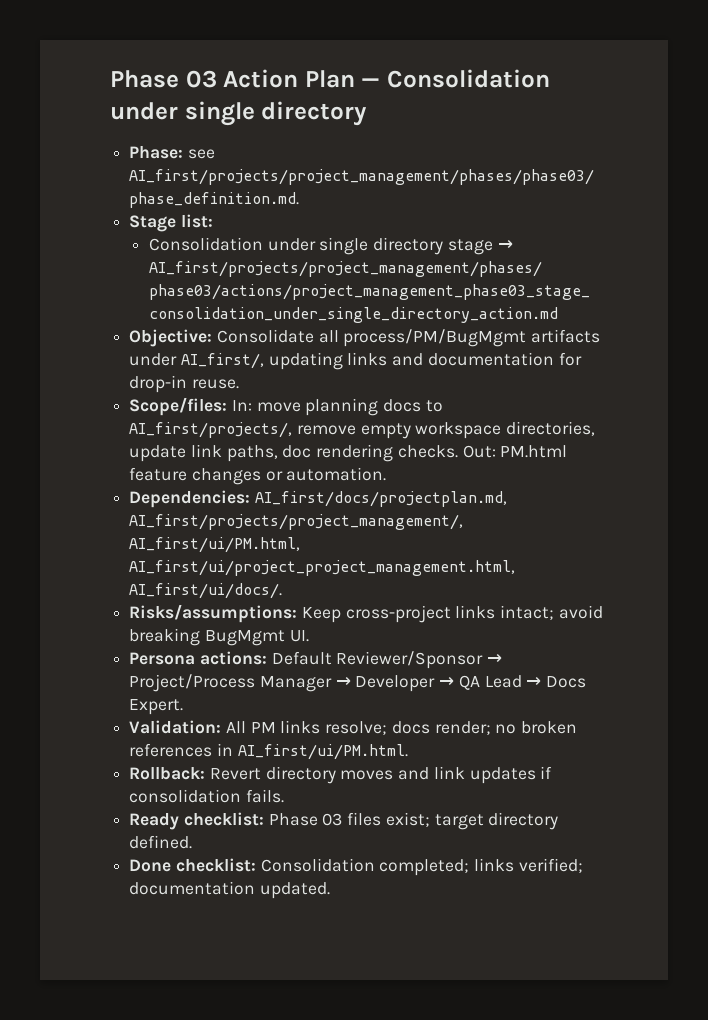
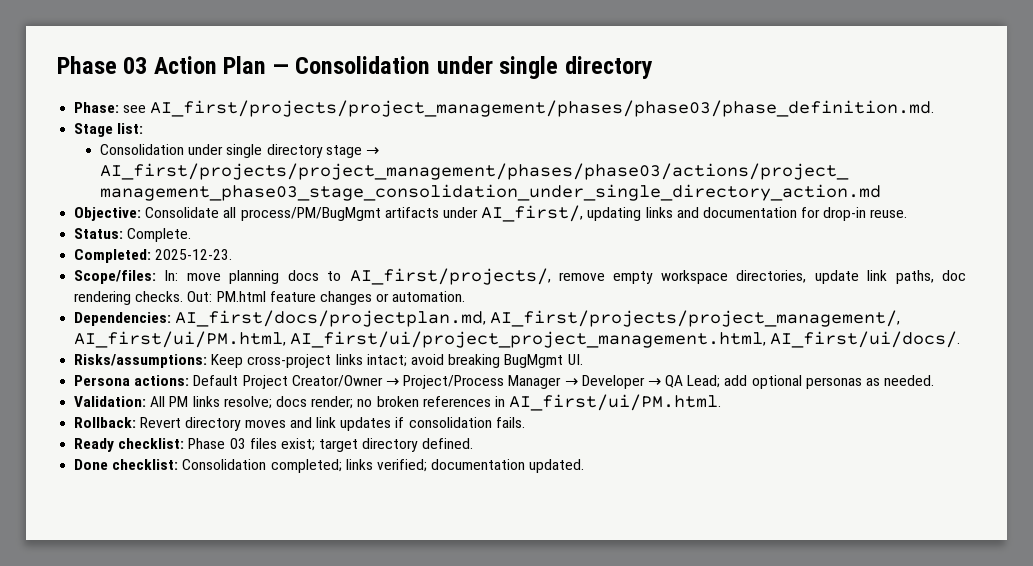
+ Status: Complete.
+ Completed: 2025-12-23.
- Persona actions: Default Reviewer/Sponsor → Project/Process Manager → Developer → QA Lead → Docs Expert.
+ Persona actions: Default Project Creator/Owner → Project/Process Manager → Developer → QA Lead; add optional personas as needed.

